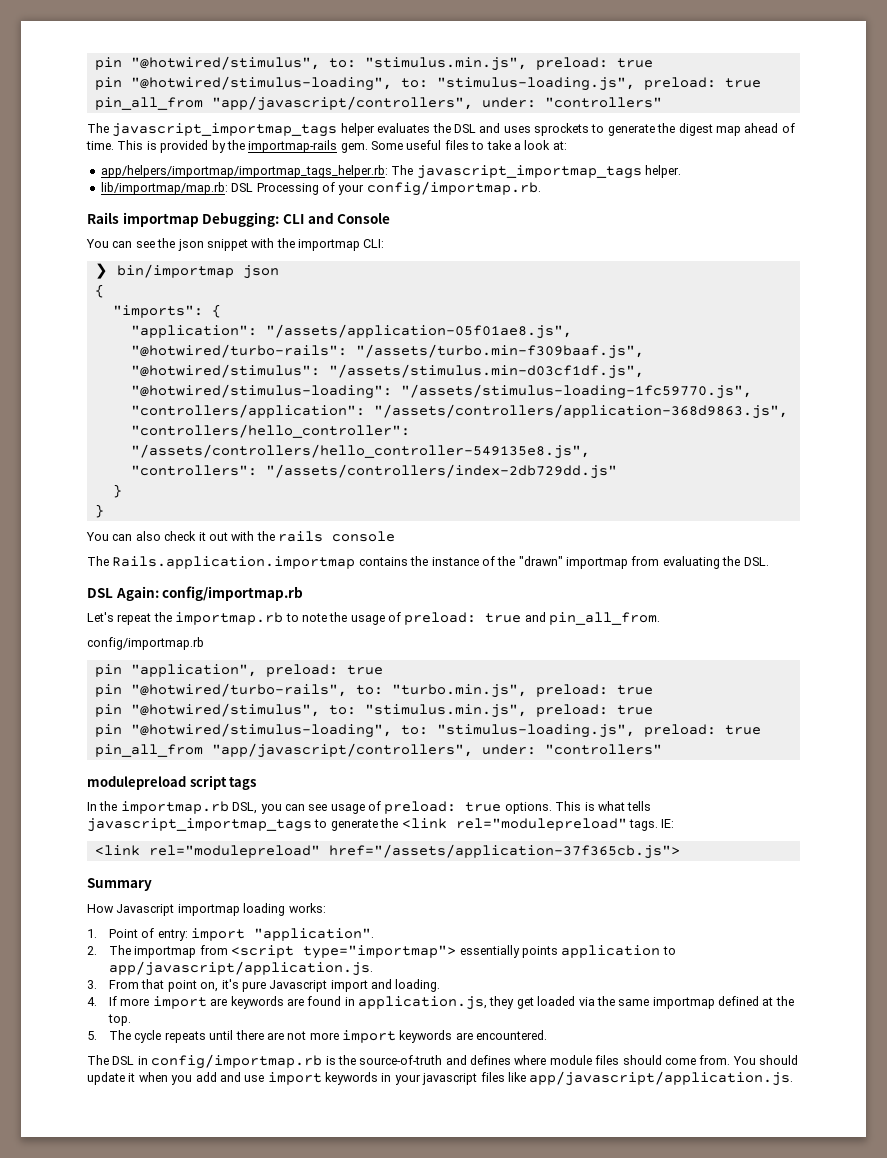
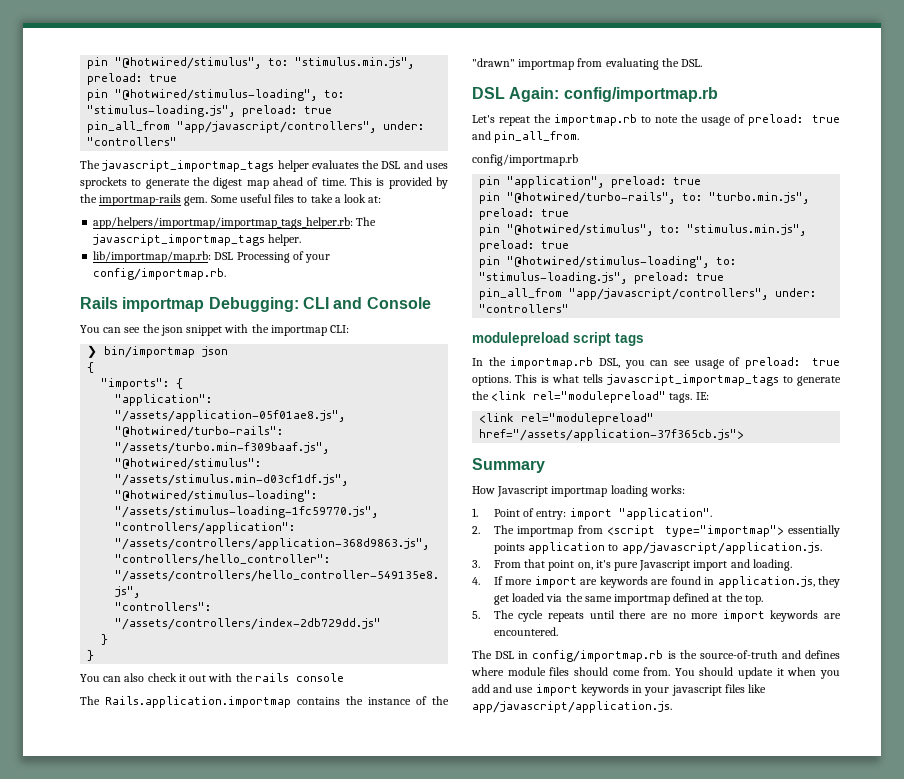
- 5. The cycle repeats until there are not more import keywords are encountered.
+ 5. The cycle repeats until there are no more import keywords are encountered.

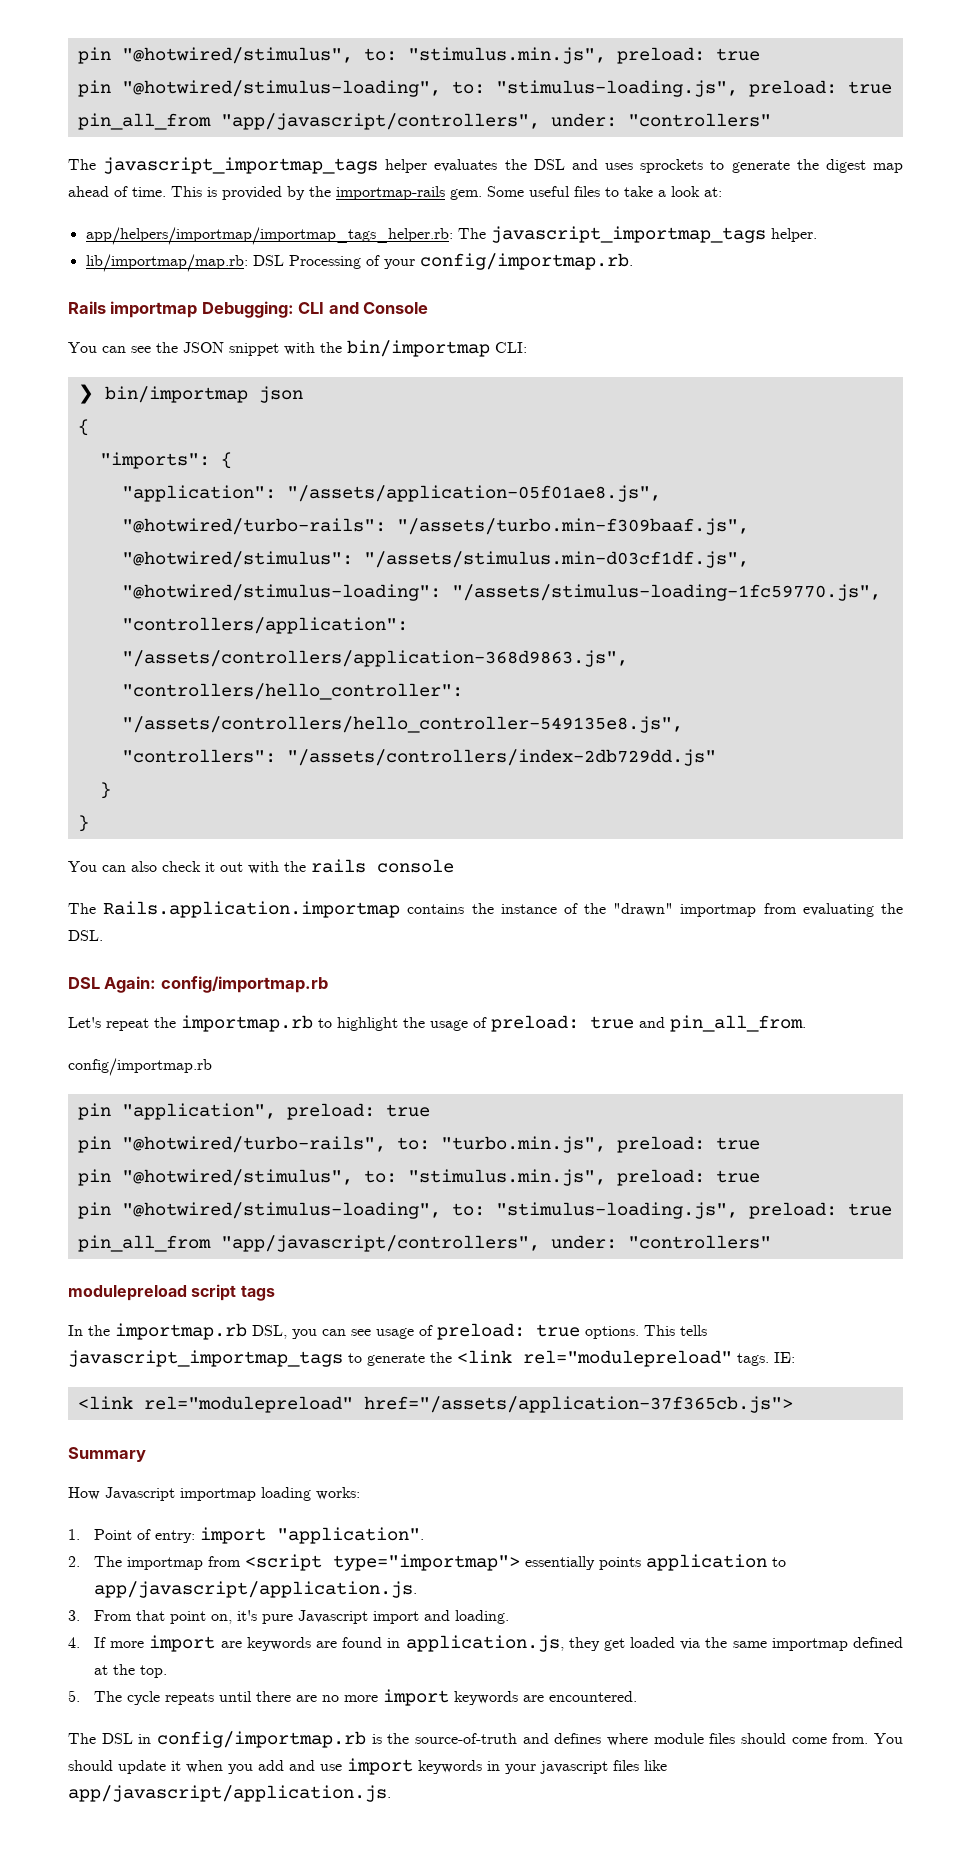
- You can see the json snippet with the importmap CLI:
+ You can see the JSON snippet with the bin/importmap CLI:
- Let's repeat the importmap.rb to note the usage of preload: true and pin_all_from.
+ Let's repeat the importmap.rb to highlight the usage of preload: true and pin_all_from.
- This is what tells javascript_importmap_tags to generate the <link rel="modulepreload" tags.
+ This tells javascript_importmap_tags to generate the <link rel="modulepreload" tags.

